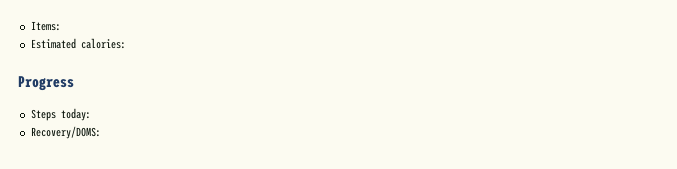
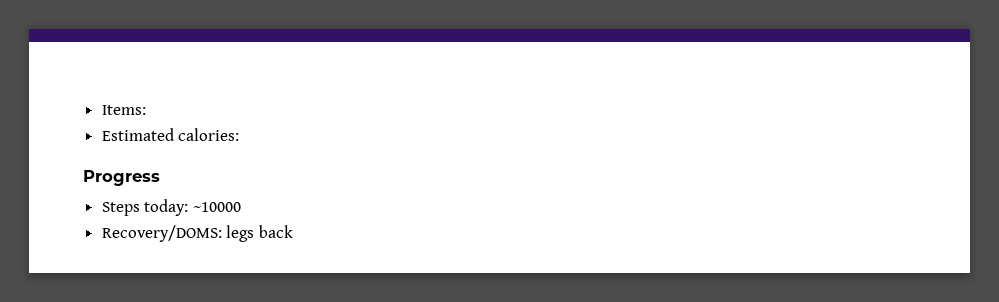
- Steps today:
+ Steps today: ~10000
- Recovery/DOMS:
+ Recovery/DOMS: legs back

